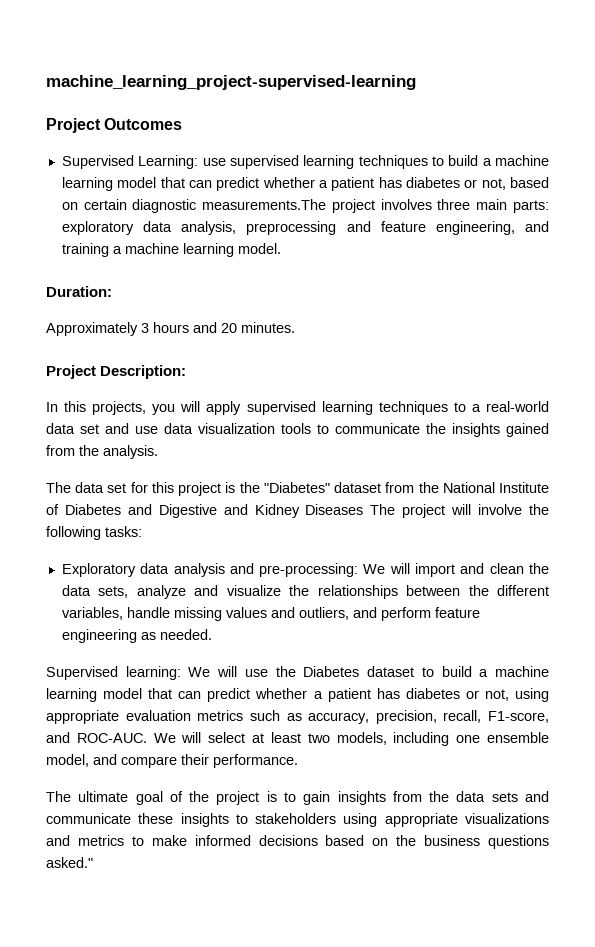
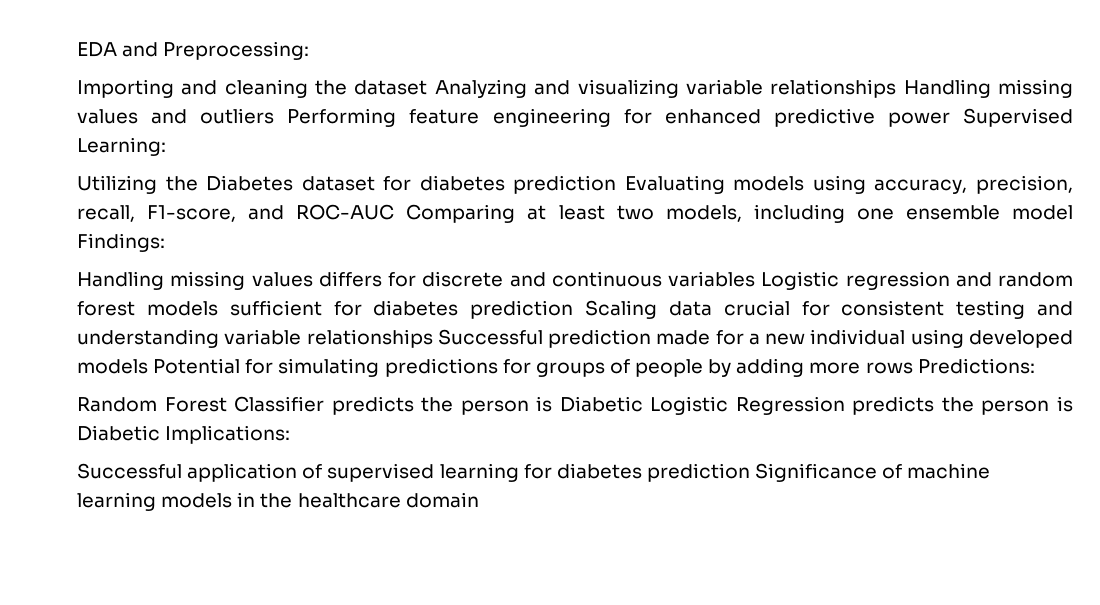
- machine_learning_project-supervised-learning
- Project Outcomes
- Supervised Learning: use supervised learning techniques to build a machine learning model that can predict whether a patient has diabetes or not, based on certain diagnostic measurements.The project involves three main parts: exploratory data analysis, preprocessing and feature engineering, and training a machine learning model.
- Duration:
- Approximately 3 hours and 20 minutes.
- Project Description:
- In this projects, you will apply supervised learning techniques to a real-world data set and use data visualization tools to communicate the insights gained from the analysis.
- The data set for this project is the "Diabetes" dataset from the National Institute of Diabetes and Digestive and Kidney Diseases The project will involve the following tasks:
- Exploratory data analysis and pre-processing: We will import and clean the data sets, analyze and visualize the relationships between the different variables, handle missing values and outliers, and perform feature engineering as needed.
- Supervised learning: We will use the Diabetes dataset to build a machine learning model that can predict whether a patient has diabetes or not, using appropriate evaluation metrics such as accuracy, precision, recall, F1-score, and ROC-AUC. We will select at least two models, including one ensemble model, and compare their performance.
- The ultimate goal of the project is to gain insights from the data sets and communicate these insights to stakeholders using appropriate visualizations and metrics to make informed decisions based on the business questions asked."
+ EDA and Preprocessing:
+ Importing and cleaning the dataset Analyzing and visualizing variable relationships Handling missing values and outliers Performing feature engineering for enhanced predictive power Supervised Learning:
+ Utilizing the Diabetes dataset for diabetes prediction Evaluating models using accuracy, precision, recall, F1-score, and ROC-AUC Comparing at least two models, including one ensemble model Findings:
+ Handling missing values differs for discrete and continuous variables Logistic regression and random forest models sufficient for diabetes prediction Scaling data crucial for consistent testing and understanding variable relationships Successful prediction made for a new individual using developed models Potential for simulating predictions for groups of people by adding more rows Predictions:
+ Random Forest Classifier predicts the person is Diabetic Logistic Regression predicts the person is Diabetic Implications:
+ Successful application of supervised learning for diabetes prediction Significance of machine learning models in the healthcare domain

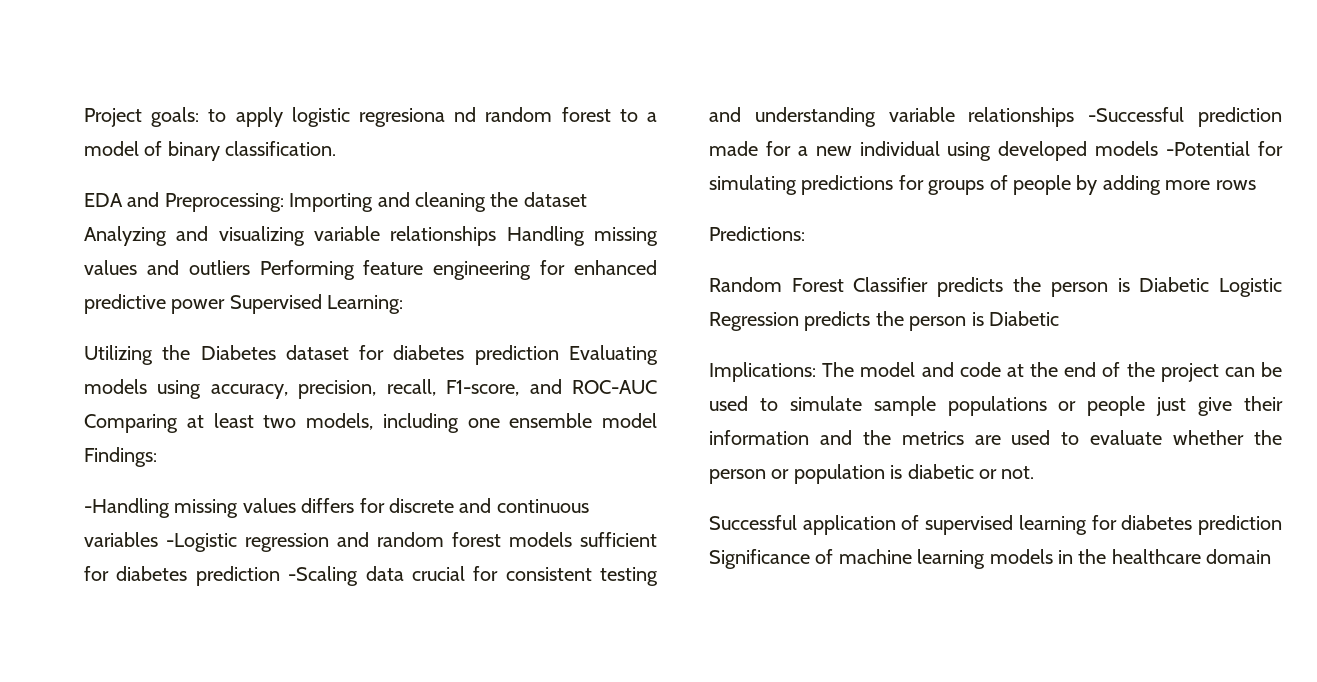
+ Project goals: to apply logistic regresiona nd random forest to a model of binary classification.
- EDA and Preprocessing:
- Importing and cleaning the dataset Analyzing and visualizing variable relationships Handling missing values and outliers Performing feature engineering for enhanced predictive power Supervised Learning:
+ EDA and Preprocessing: Importing and cleaning the dataset Analyzing and visualizing variable relationships Handling missing values and outliers Performing feature engineering for enhanced predictive power Supervised Learning:
- Handling missing values differs for discrete and continuous variables Logistic regression and random forest models sufficient for diabetes prediction Scaling data crucial for consistent testing and understanding variable relationships Successful prediction made for a new individual using developed models Potential for simulating predictions for groups of people by adding more rows Predictions:
+ -Handling missing values differs for discrete and continuous variables -Logistic regression and random forest models sufficient for diabetes prediction -Scaling data crucial for consistent testing and understanding variable relationships -Successful prediction made for a new individual using developed models -Potential for simulating predictions for groups of people by adding more rows
+ Predictions:
- Random Forest Classifier predicts the person is Diabetic Logistic Regression predicts the person is Diabetic Implications:
+ Random Forest Classifier predicts the person is Diabetic Logistic Regression predicts the person is Diabetic
+ Implications: The model and code at the end of the project can be used to simulate sample populations or people just give their information and the metrics are used to evaluate whether the person or population is diabetic or not.

